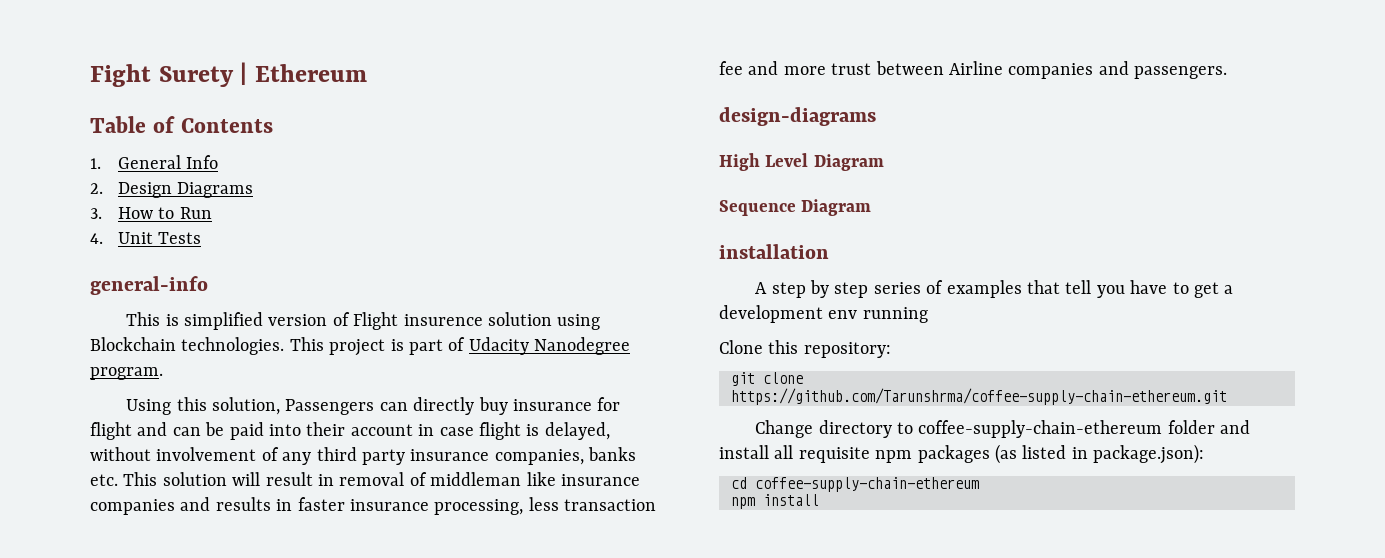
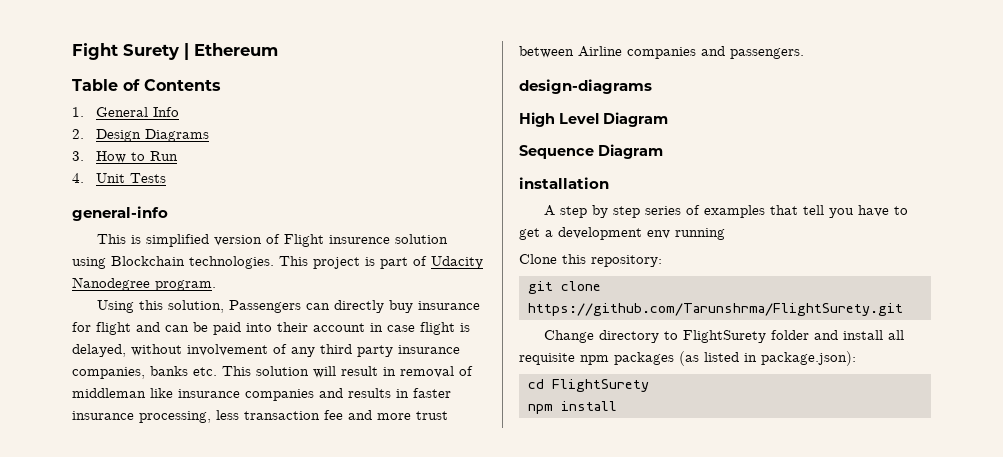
- git clone https://github.com/Tarunshrma/coffee-supply-chain-ethereum.git
+ git clone https://github.com/Tarunshrma/FlightSurety.git
- Change directory to coffee-supply-chain-ethereum folder and install all requisite npm packages (as listed in package.json):
+ Change directory to FlightSurety folder and install all requisite npm packages (as listed in package.json):
- cd coffee-supply-chain-ethereum
+ cd FlightSurety

